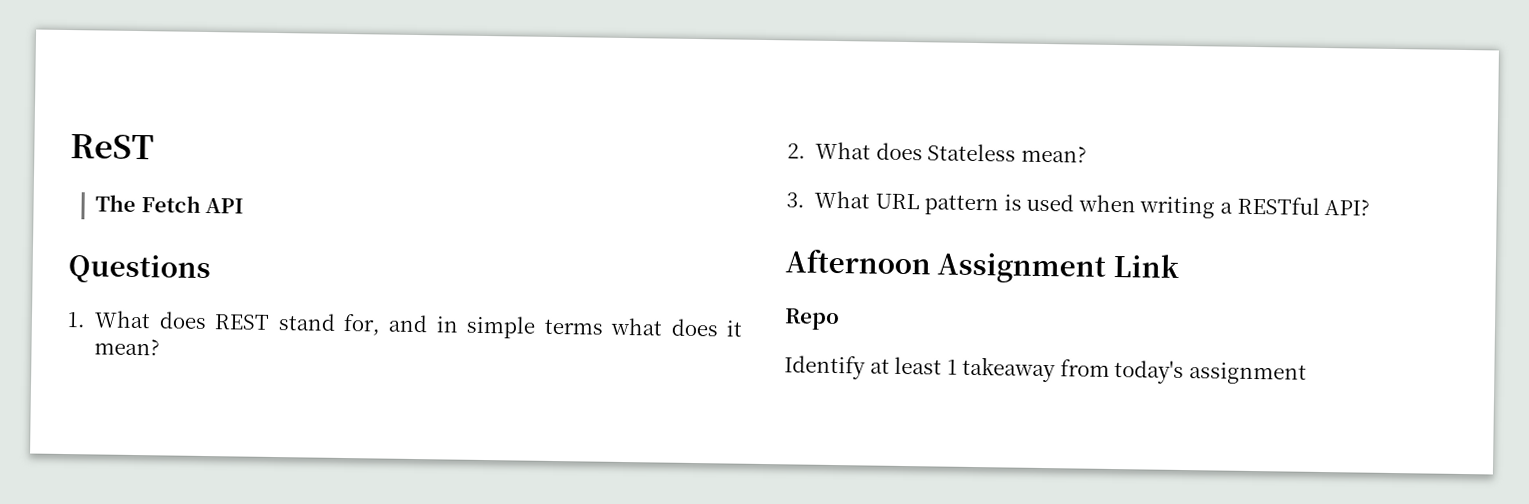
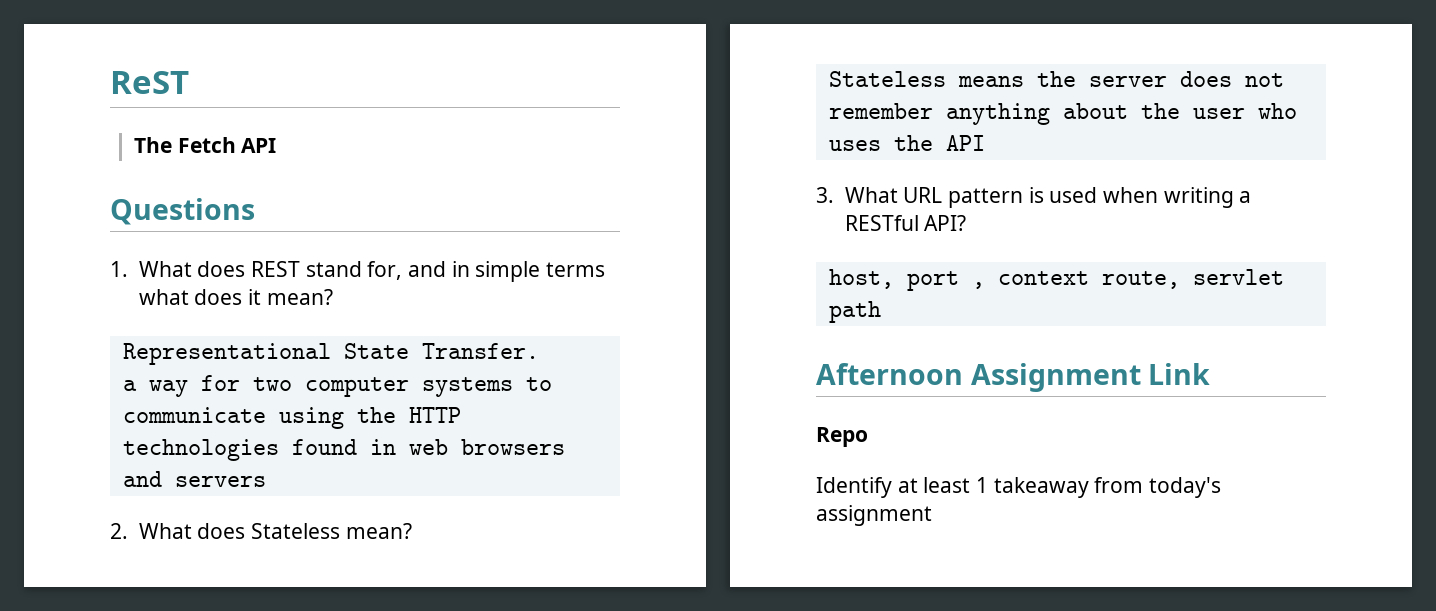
+ Representational State Transfer.
+ a way for two computer systems to communicate using the HTTP technologies found in web browsers and servers
+ Stateless means the server does not remember anything about the user who uses the API
+ host, port , context route, servlet path

